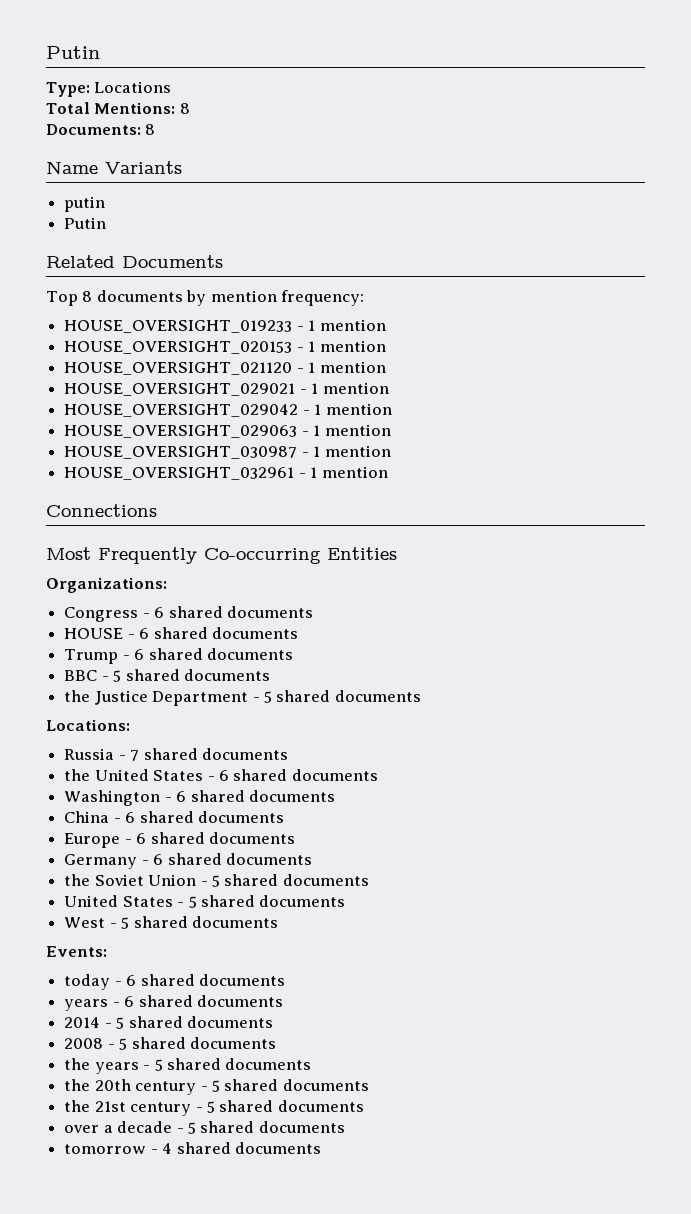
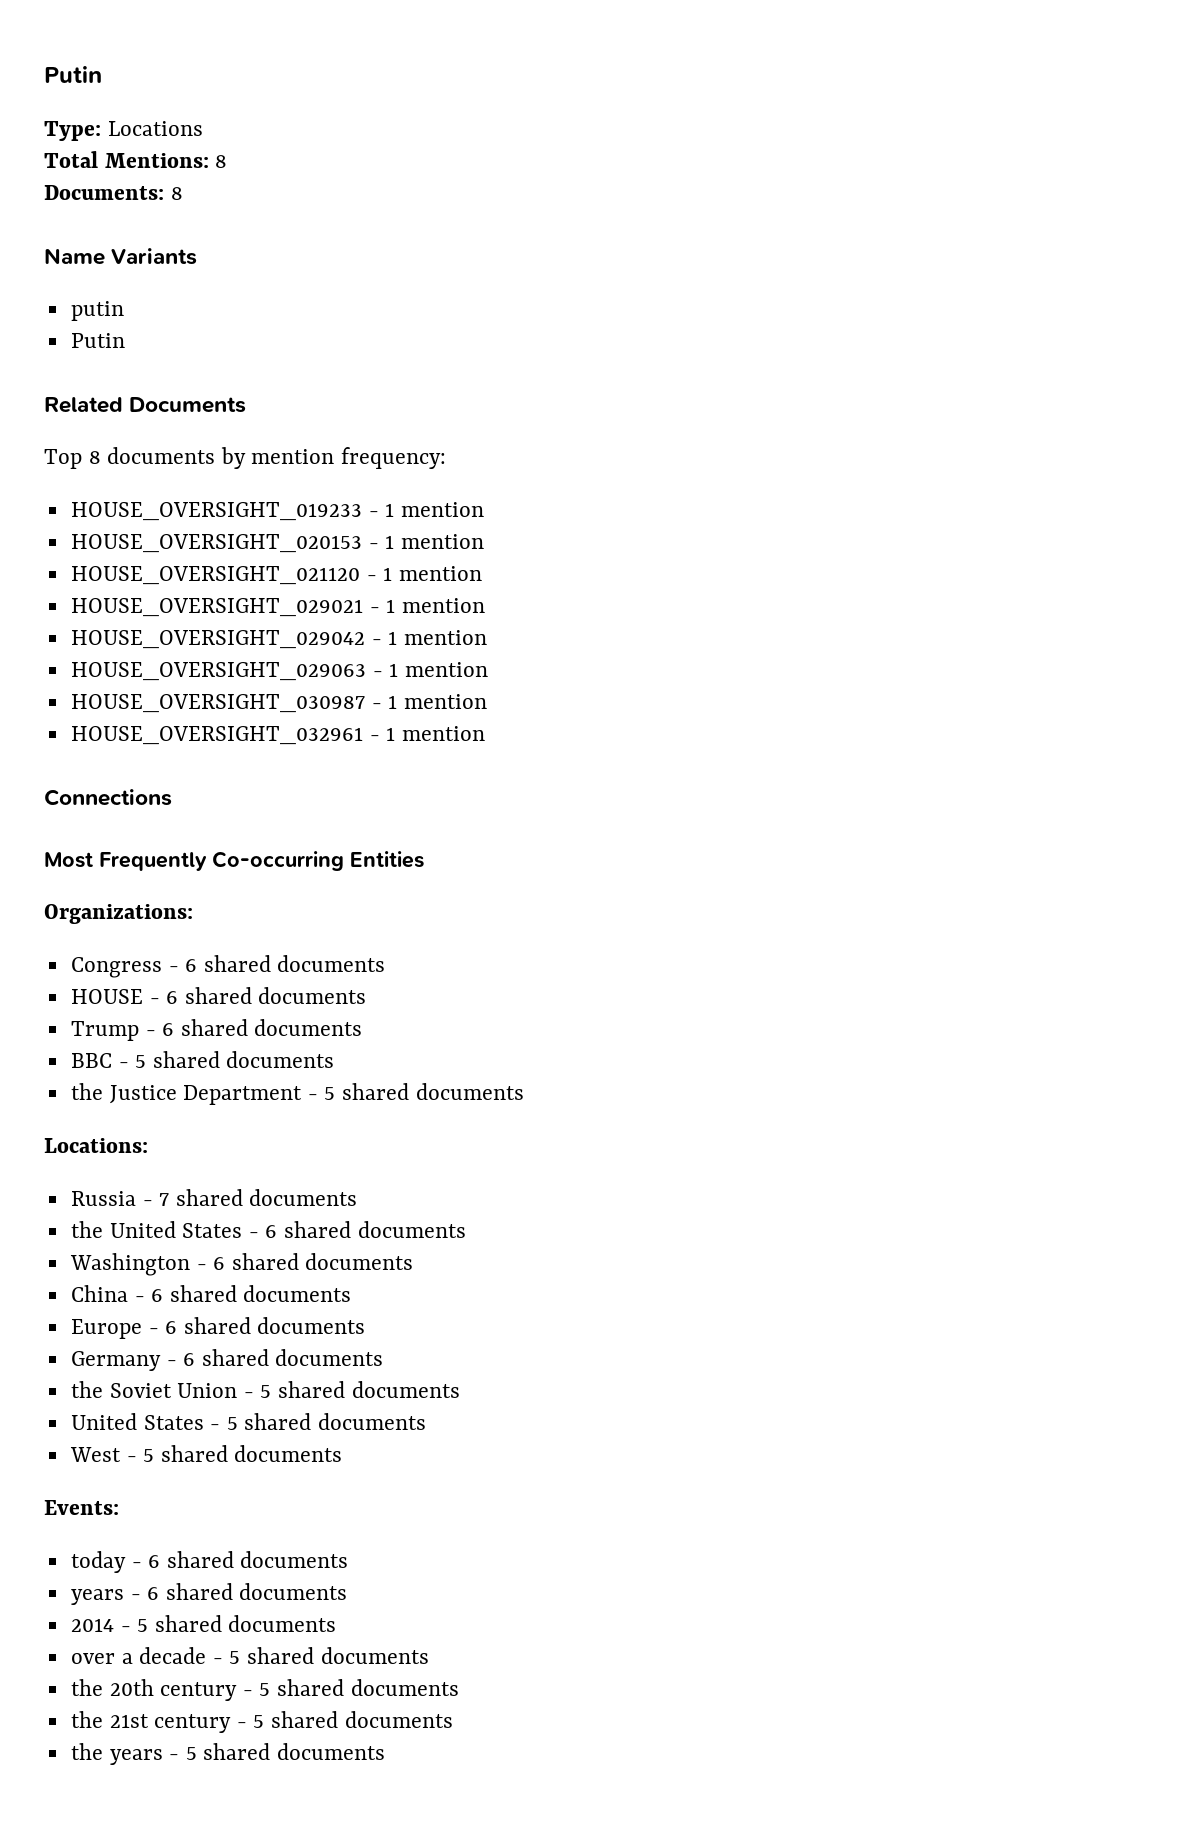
- 2008 - 5 shared documents
- the years - 5 shared documents
+ over a decade - 5 shared documents
- over a decade - 5 shared documents
- tomorrow - 4 shared documents
+ the years - 5 shared documents

